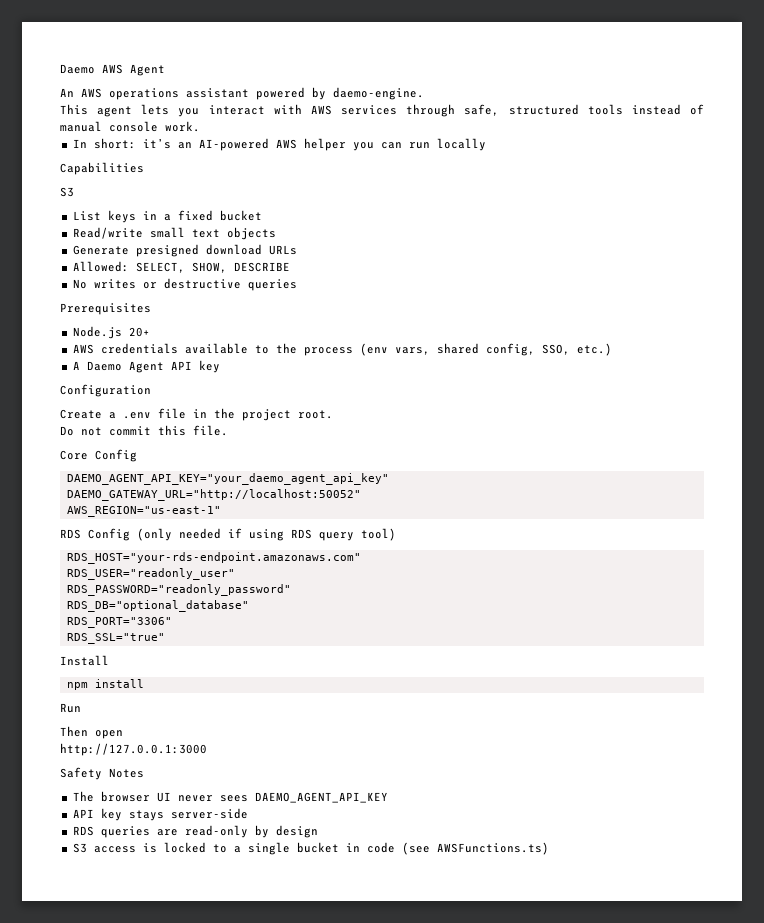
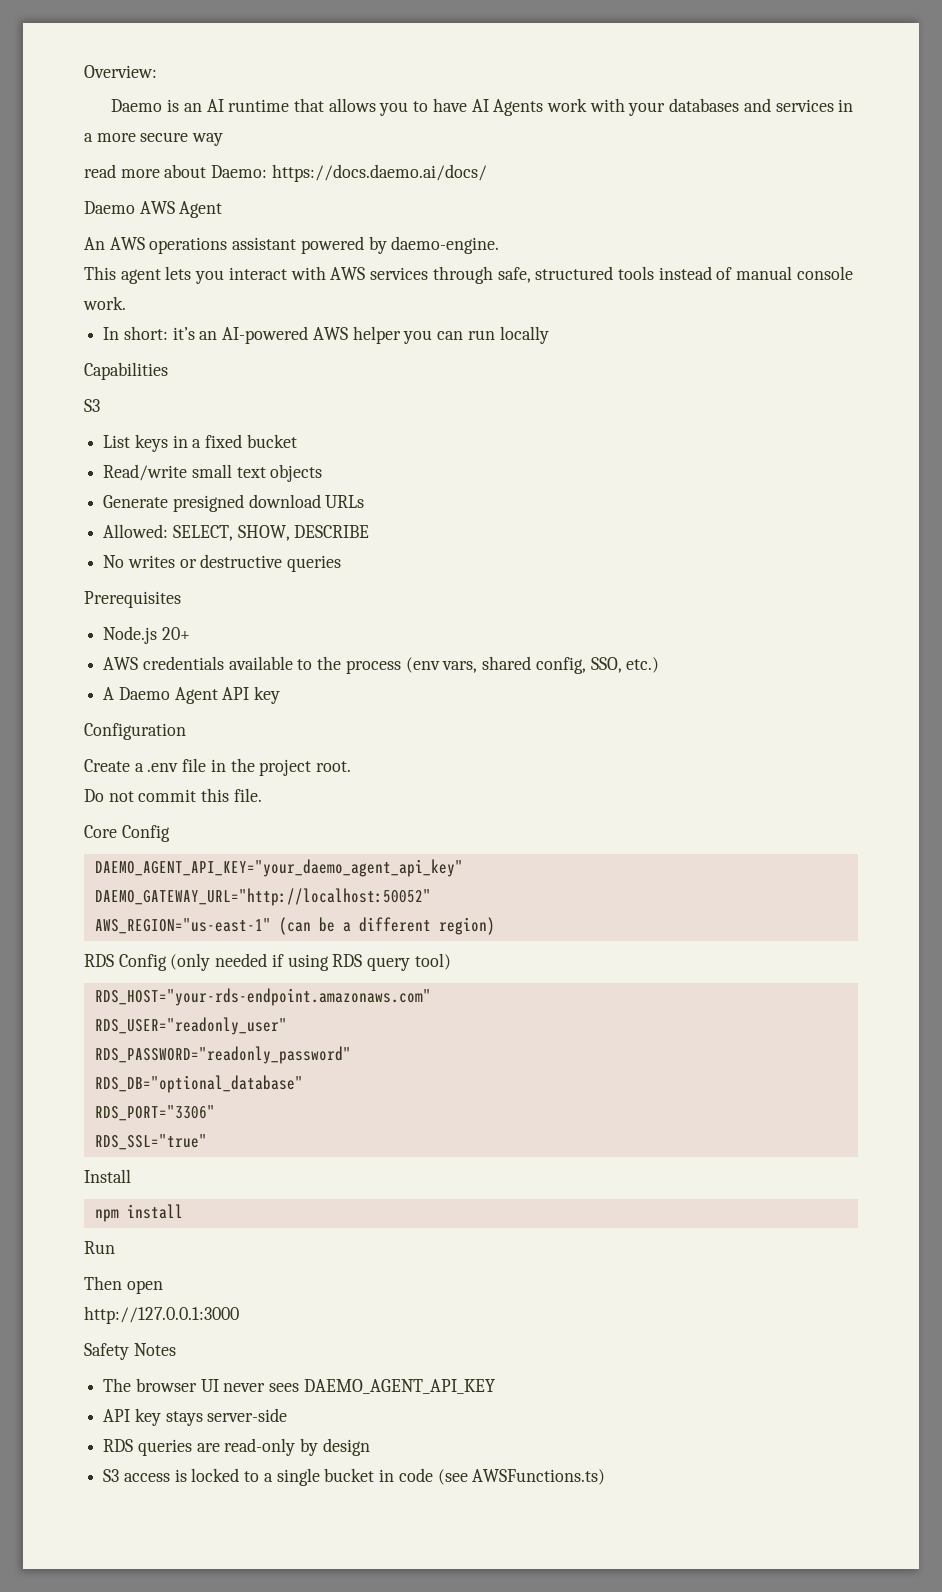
+ Overview:
+ Daemo is an AI runtime that allows you to have AI Agents work with your databases and services in a more secure way
+ read more about Daemo: https://docs.daemo.ai/docs/
- AWS_REGION="us-east-1"
+ AWS_REGION="us-east-1" (can be a different region)

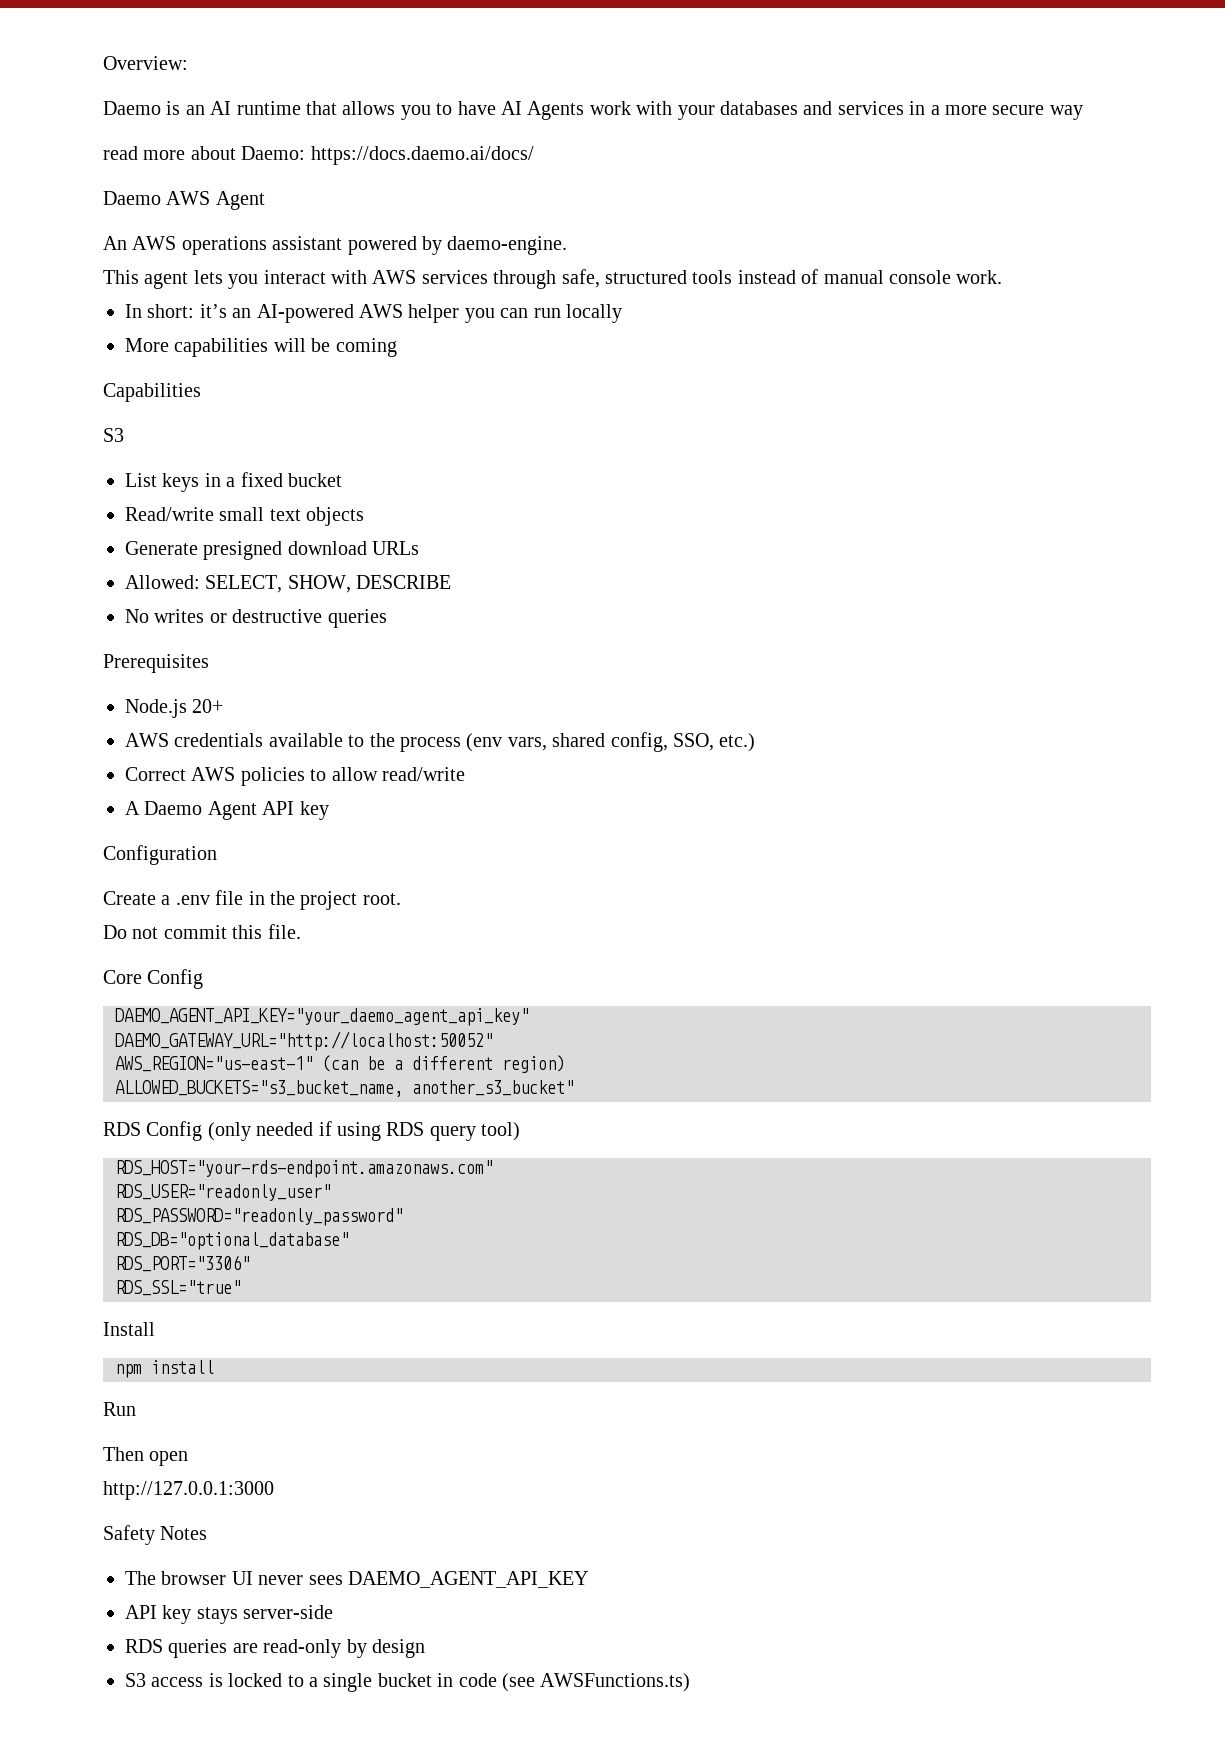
+ More capabilities will be coming
+ Correct AWS policies to allow read/write
+ ALLOWED_BUCKETS="s3_bucket_name, another_s3_bucket"

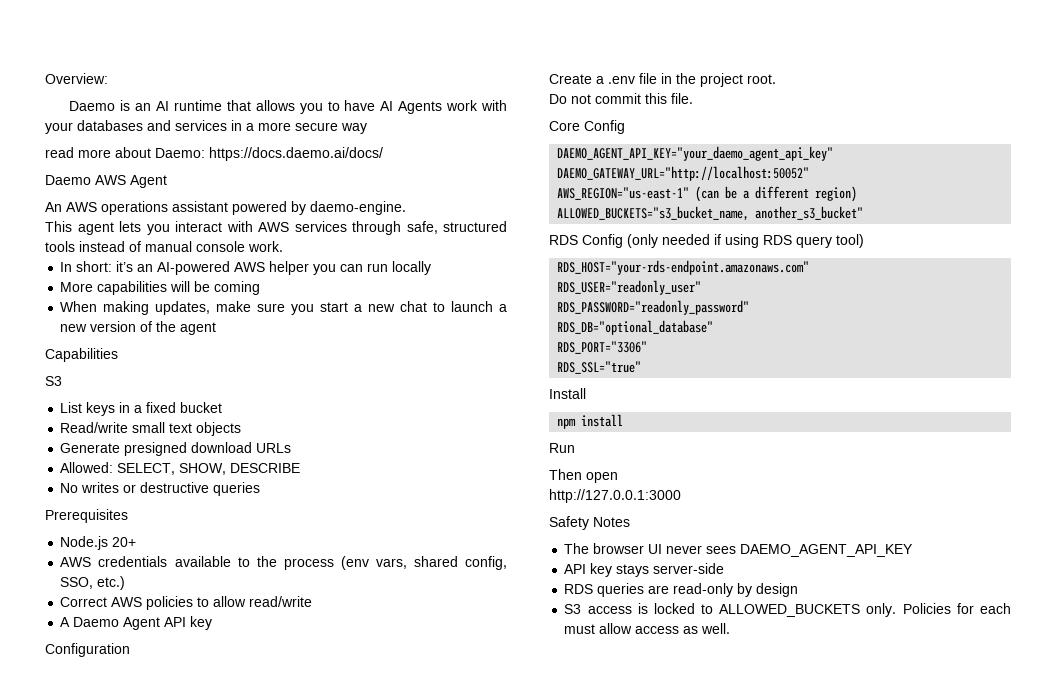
+ When making updates, make sure you start a new chat to launch a new version of the agent
- S3 access is locked to a single bucket in code (see AWSFunctions.ts)
+ S3 access is locked to ALLOWED_BUCKETS only. Policies for each must allow access as well.

